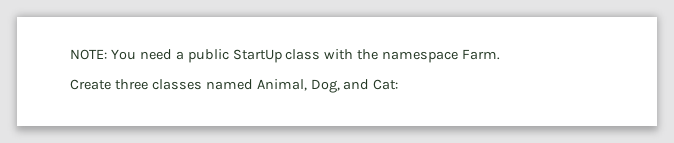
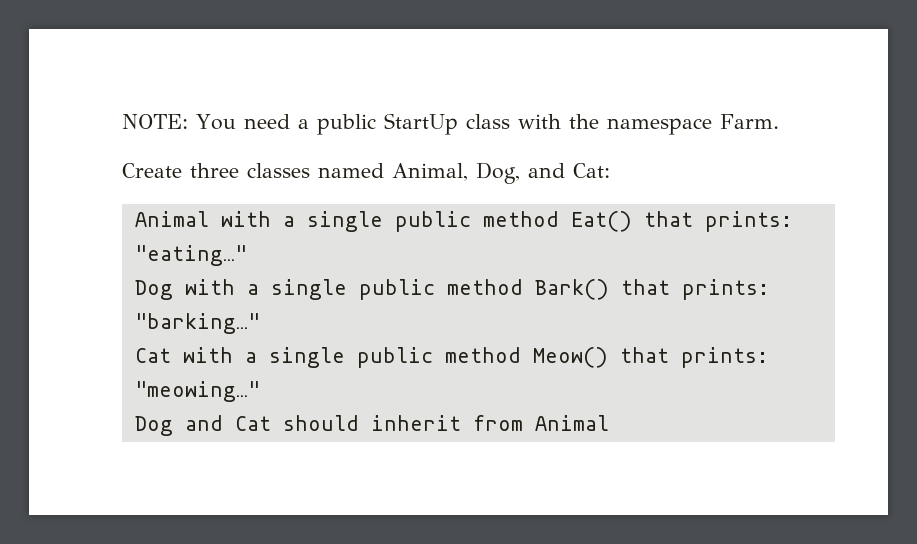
+ Animal with a single public method Eat() that prints: "eating…"
+ Dog with a single public method Bark() that prints: "barking…"
+ Cat with a single public method Meow() that prints: "meowing…"
+ Dog and Cat should inherit from Animal

